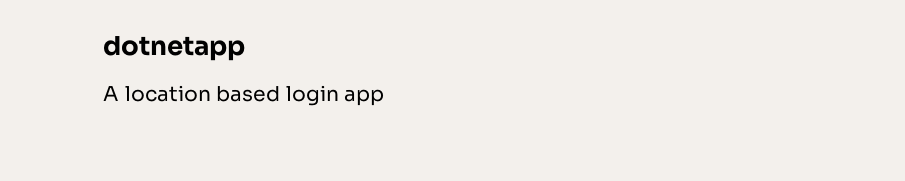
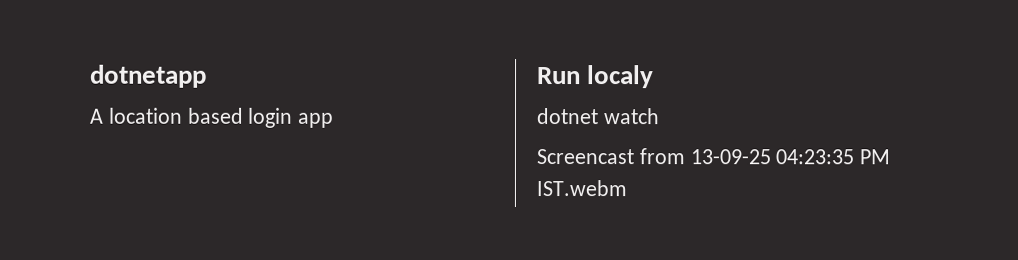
+ Run localy
+ dotnet watch
+ Screencast from 13-09-25 04:23:35 PM IST.webm

